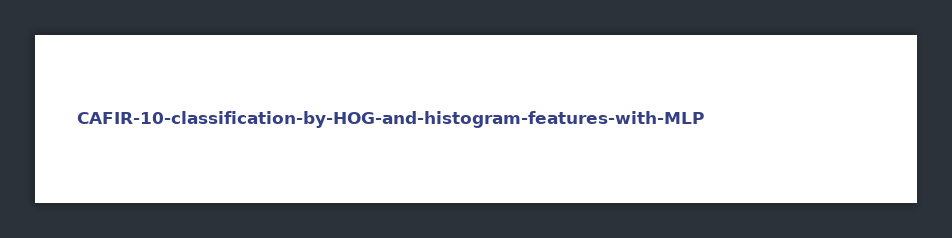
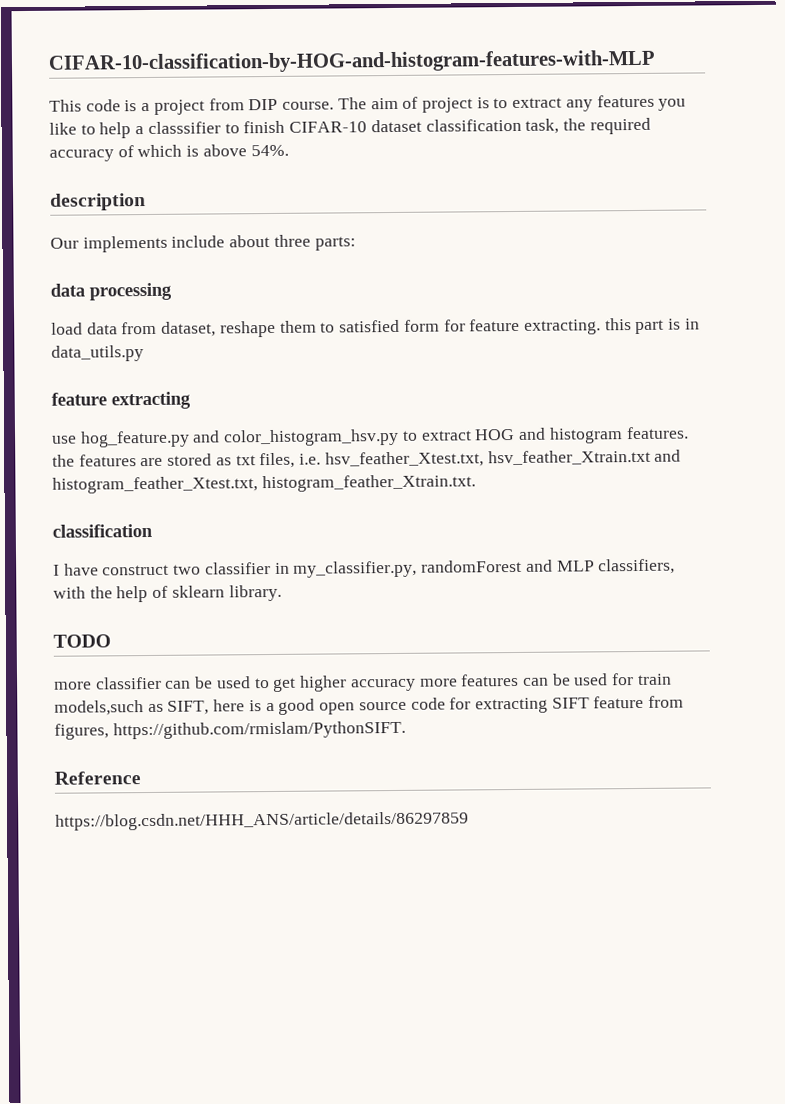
- CAFIR-10-classification-by-HOG-and-histogram-features-with-MLP
+ CIFAR-10-classification-by-HOG-and-histogram-features-with-MLP
+ This code is a project from DIP course. The aim of project is to extract any features you like to help a classsifier to finish CIFAR-10 dataset classification task, the required accuracy of which is above 54%.
+ description
+ Our implements include about three parts:
+ data processing
+ load data from dataset, reshape them to satisfied form for feature extracting. this part is in data_utils.py
+ feature extracting
+ use hog_feature.py and color_histogram_hsv.py to extract HOG and histogram features. the features are stored as txt files, i.e. hsv_feather_Xtest.txt, hsv_feather_Xtrain.txt and histogram_feather_Xtest.txt, histogram_feather_Xtrain.txt.
+ classification
+ I have construct two classifier in my_classifier.py, randomForest and MLP classifiers, with the help of sklearn library.
+ TODO
+ more classifier can be used to get higher accuracy more features can be used for train models,such as SIFT, here is a good open source code for extracting SIFT feature from figures, https://github.com/rmislam/PythonSIFT.
+ Reference
+ https://blog.csdn.net/HHH_ANS/article/details/86297859

